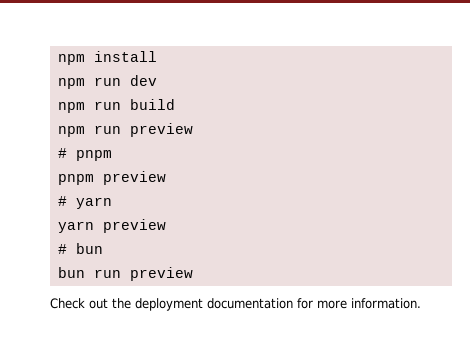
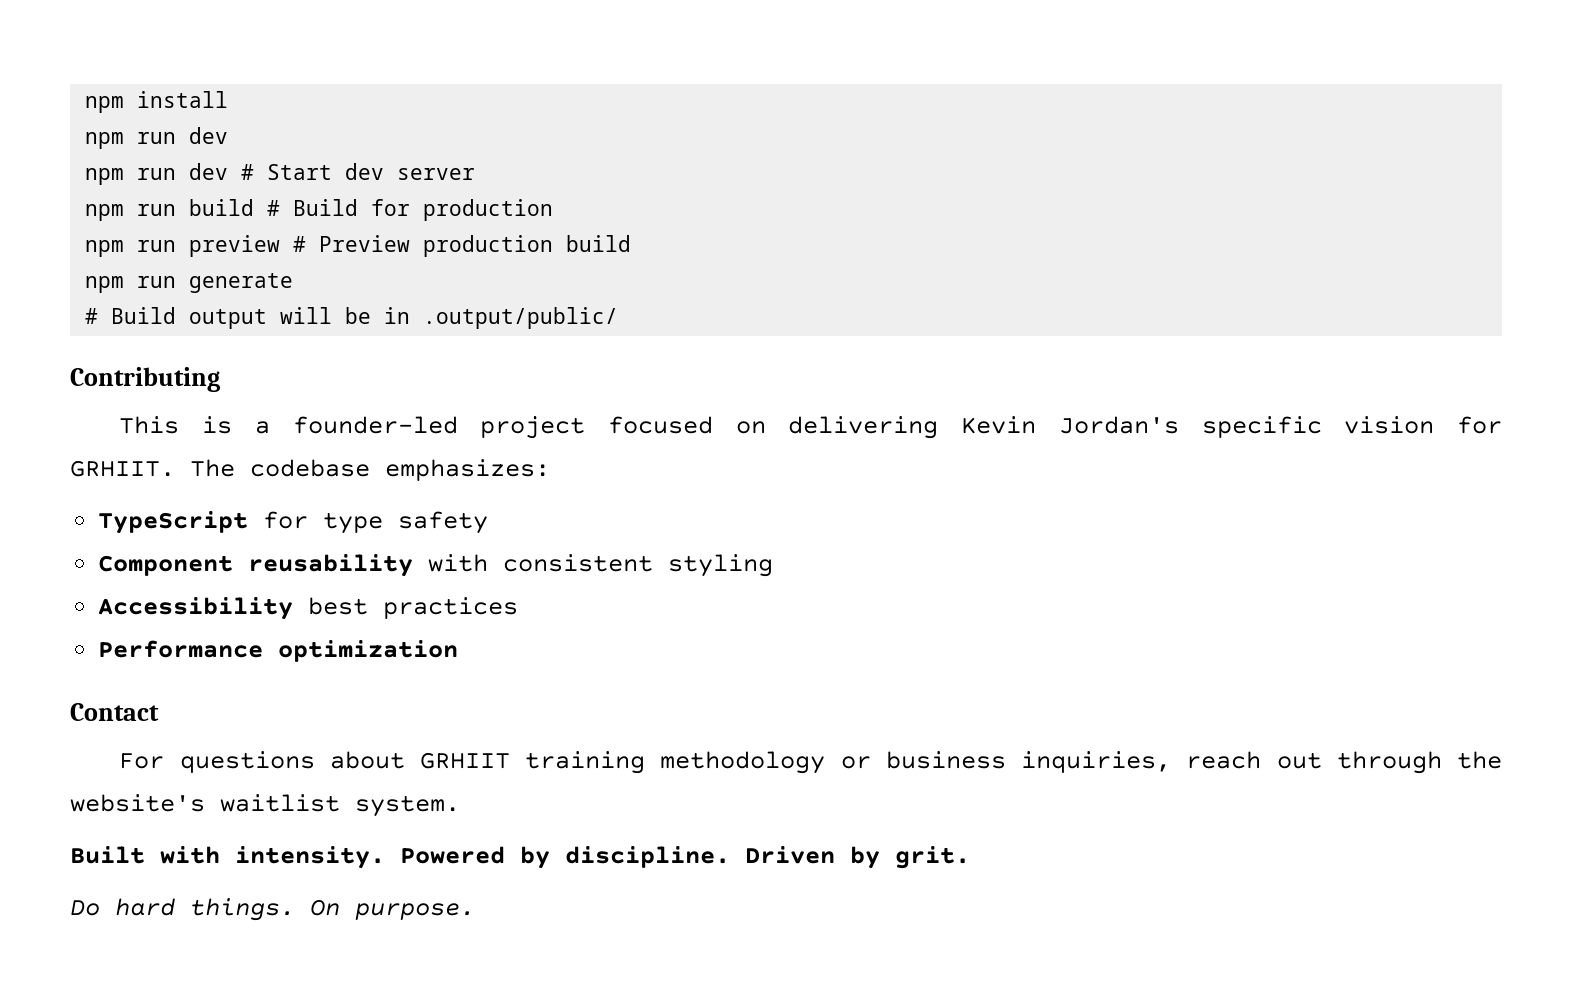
- npm run build
+ npm run dev # Start dev server
+ npm run build # Build for production
+ npm run preview # Preview production build
- npm run preview
- # pnpm
- pnpm preview
- # yarn
- yarn preview
- # bun
- bun run preview
- Check out the deployment documentation for more information.
+ npm run generate
+ # Build output will be in .output/public/
+ Contributing
+ This is a founder-led project focused on delivering Kevin Jordan's specific vision for GRHIIT. The codebase emphasizes:
+ TypeScript for type safety
+ Component reusability with consistent styling
+ Accessibility best practices
+ Performance optimization
+ Contact
+ For questions about GRHIIT training methodology or business inquiries, reach out through the website's waitlist system.
+ Built with intensity. Powered by discipline. Driven by grit.
+ Do hard things. On purpose.

